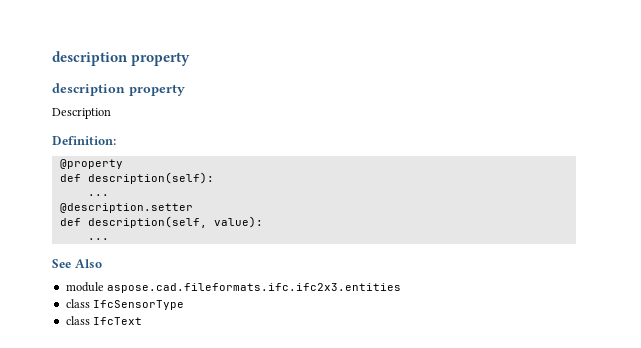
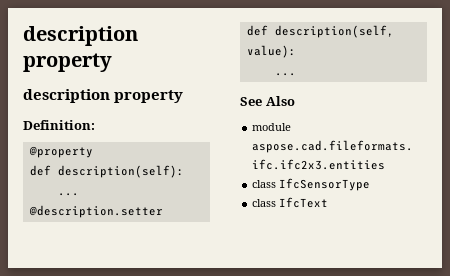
- Description

